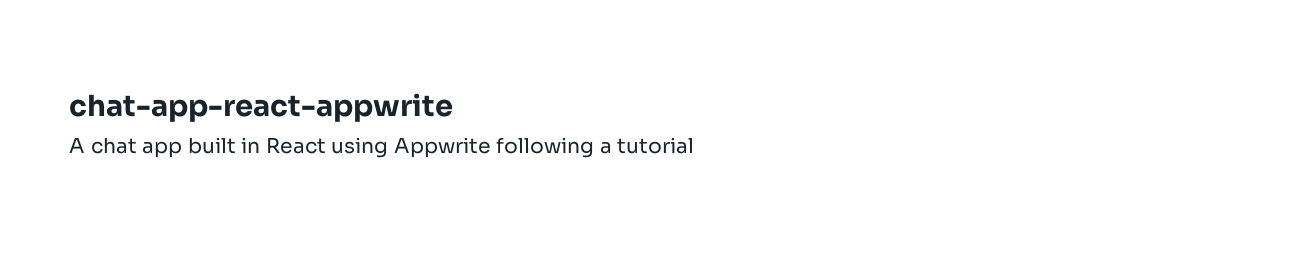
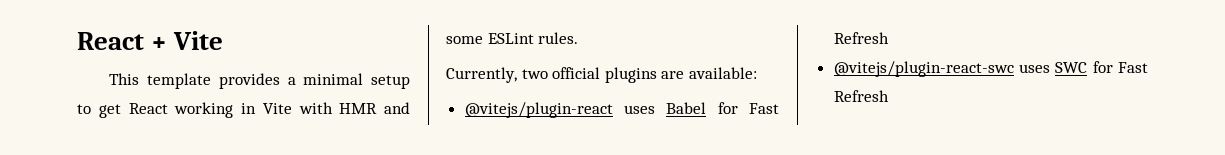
- chat-app-react-appwrite
- A chat app built in React using Appwrite following a tutorial
+ React + Vite
+ This template provides a minimal setup to get React working in Vite with HMR and some ESLint rules.
+ Currently, two official plugins are available:
+ @vitejs/plugin-react uses Babel for Fast Refresh
+ @vitejs/plugin-react-swc uses SWC for Fast Refresh

